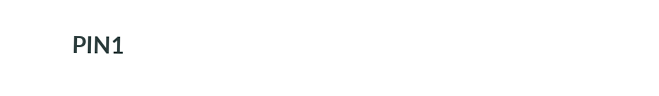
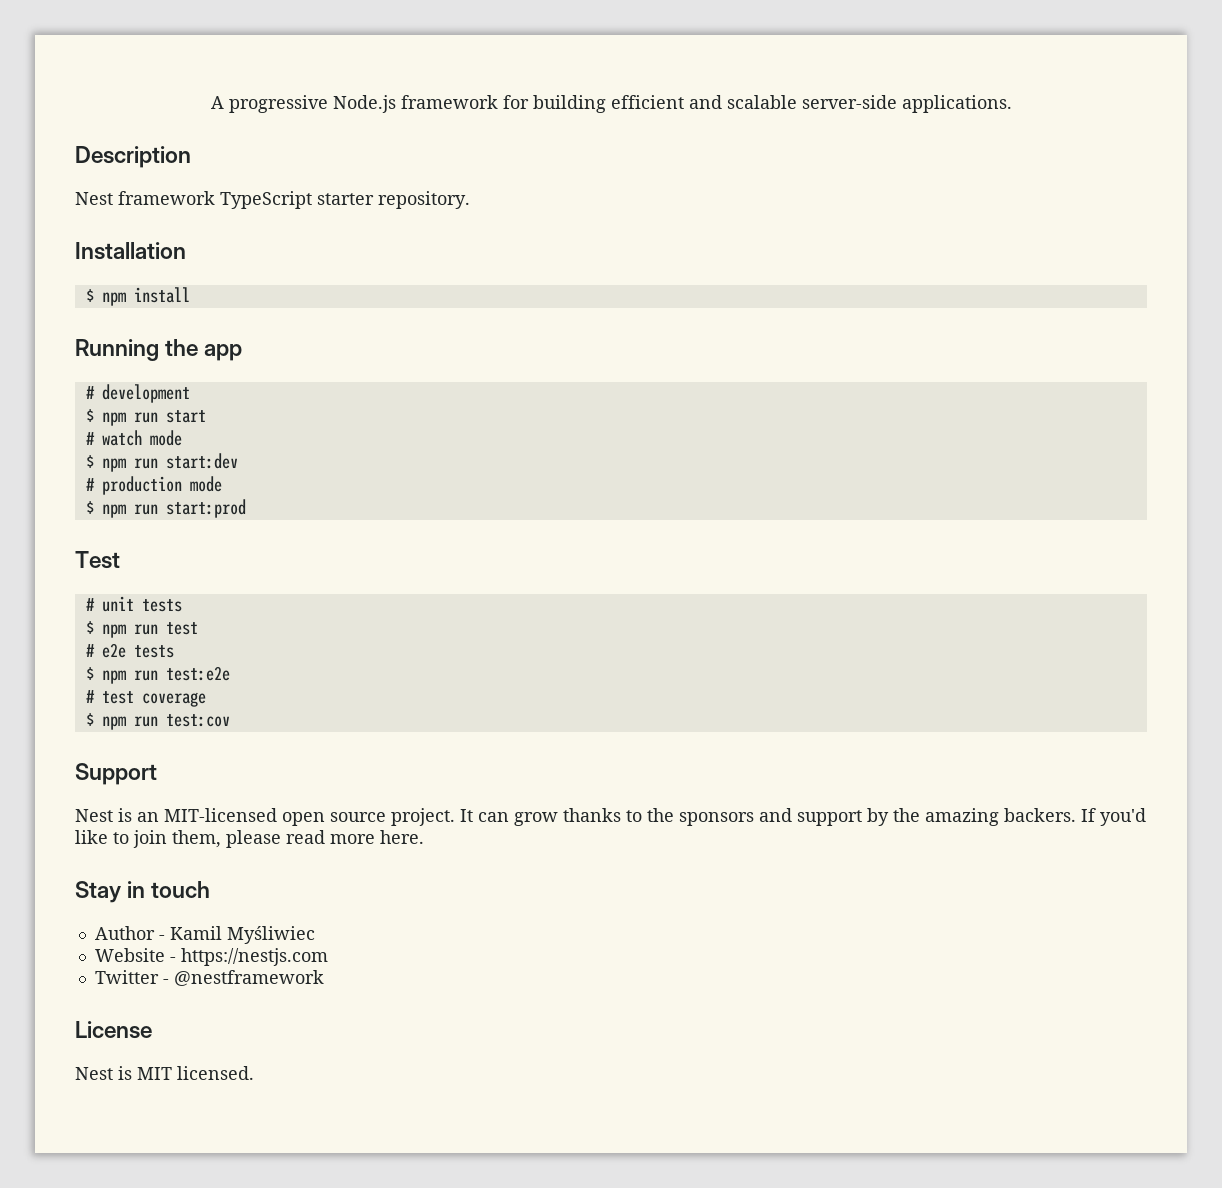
- PIN1
+ A progressive Node.js framework for building efficient and scalable server-side applications.
+ Description
+ Nest framework TypeScript starter repository.
+ Installation
+ $ npm install
+ Running the app
+ # development
+ $ npm run start
+ # watch mode
+ $ npm run start:dev
+ # production mode
+ $ npm run start:prod
+ Test
+ # unit tests
+ $ npm run test
+ # e2e tests
+ $ npm run test:e2e
+ # test coverage
+ $ npm run test:cov
+ Support
+ Nest is an MIT-licensed open source project. It can grow thanks to the sponsors and support by the amazing backers. If you'd like to join them, please read more here.
+ Stay in touch
+ Author - Kamil Myśliwiec
+ Website - https://nestjs.com
+ Twitter - @nestframework
+ License
+ Nest is MIT licensed.

